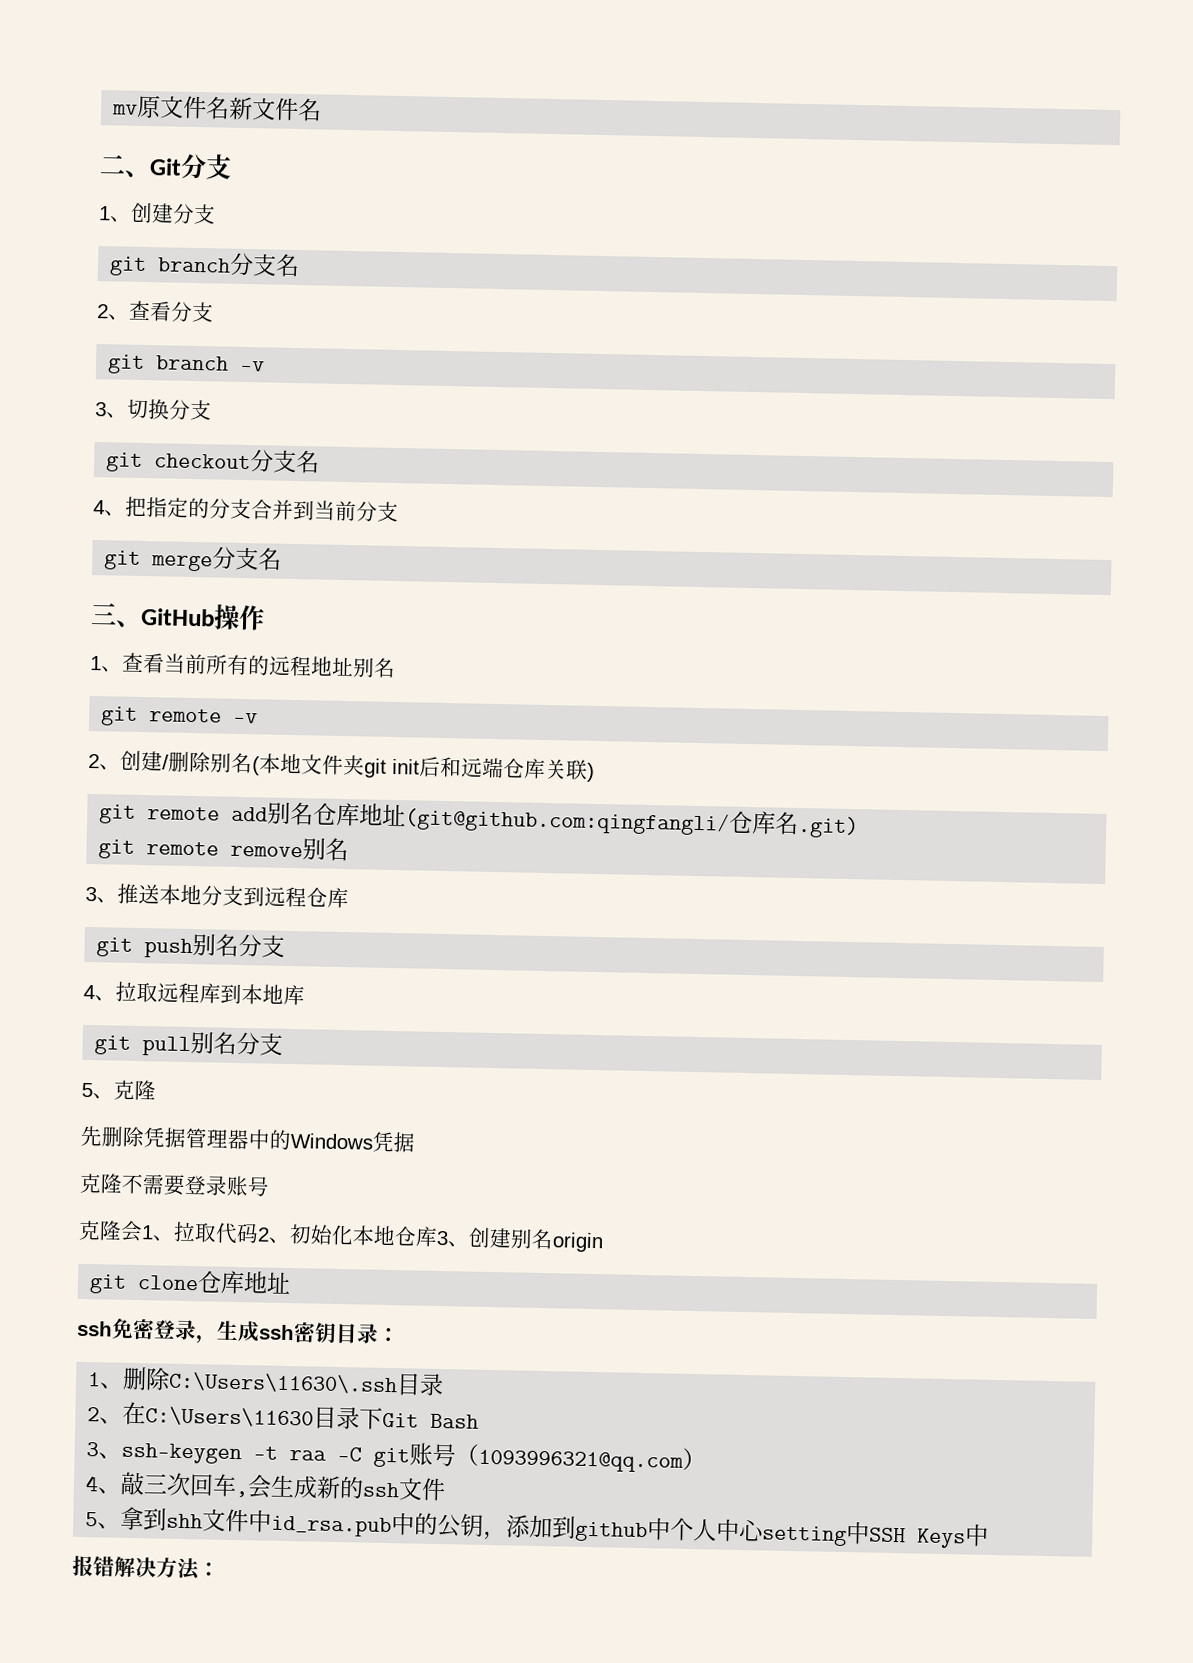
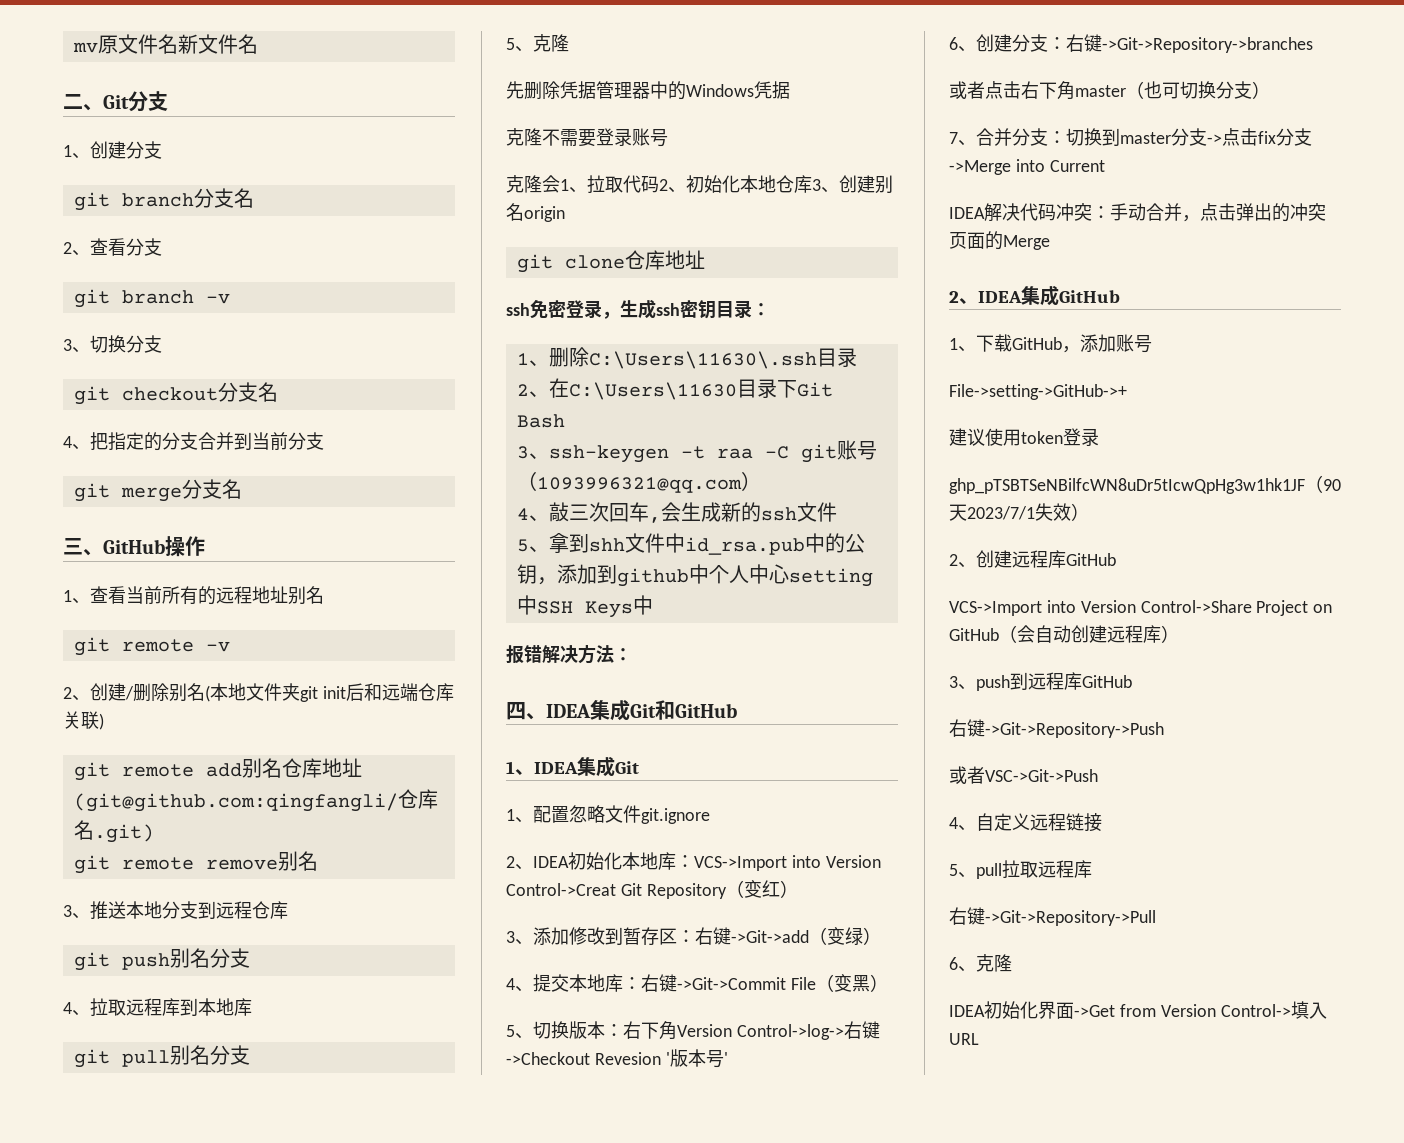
+ 四、IDEA集成Git和GitHub
+ 1、IDEA集成Git
+ 1、配置忽略文件git.ignore
+ 2、IDEA初始化本地库：VCS->Import into Version Control->Creat Git Repository（变红）
+ 3、添加修改到暂存区：右键->Git->add（变绿）
+ 4、提交本地库：右键->Git->Commit File（变黑）
+ 5、切换版本：右下角Version Control->log->右键->Checkout Revesion '版本号'
+ 6、创建分支：右键->Git->Repository->branches
+ 或者点击右下角master（也可切换分支）
+ 7、合并分支：切换到master分支->点击fix分支->Merge into Current
+ IDEA解决代码冲突：手动合并，点击弹出的冲突页面的Merge
+ 2、IDEA集成GitHub
+ 1、下载GitHub，添加账号
+ File->setting->GitHub->+
+ 建议使用token登录
+ 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（90天2023/7/1失效）
+ 2、创建远程库GitHub
+ VCS->Import into Version Control->Share Project on GitHub（会自动创建远程库）
+ 3、push到远程库GitHub
+ 右键->Git->Repository->Push
+ 或者VSC->Git->Push
+ 4、自定义远程链接
+ 5、pull拉取远程库
+ 右键->Git->Repository->Pull
+ 6、克隆
+ IDEA初始化界面->Get from Version Control->填入URL

